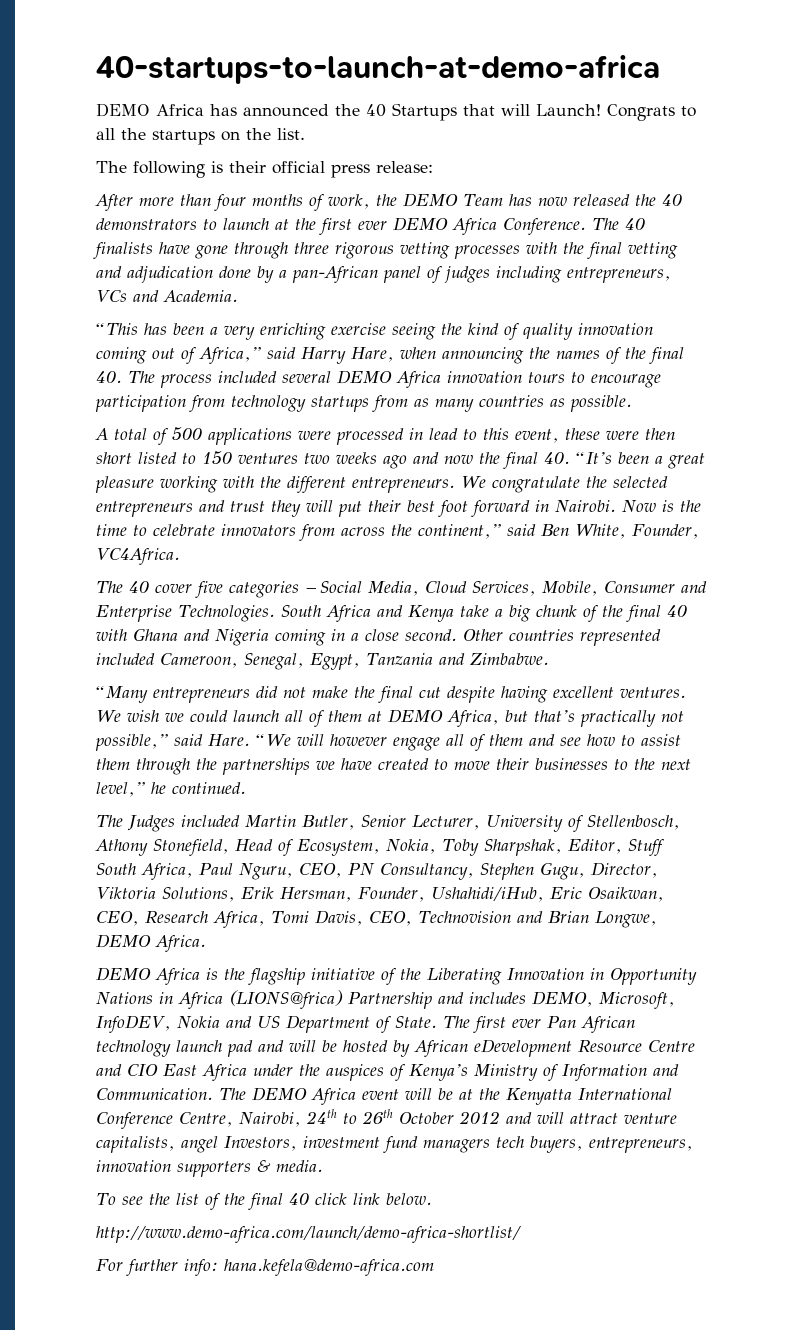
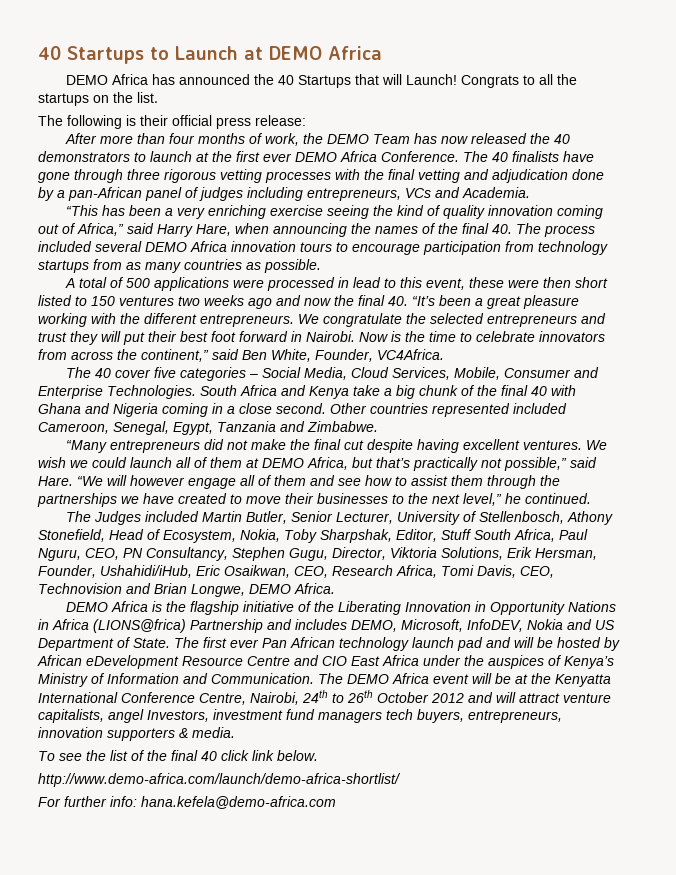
- 40-startups-to-launch-at-demo-africa
+ 40 Startups to Launch at DEMO Africa

